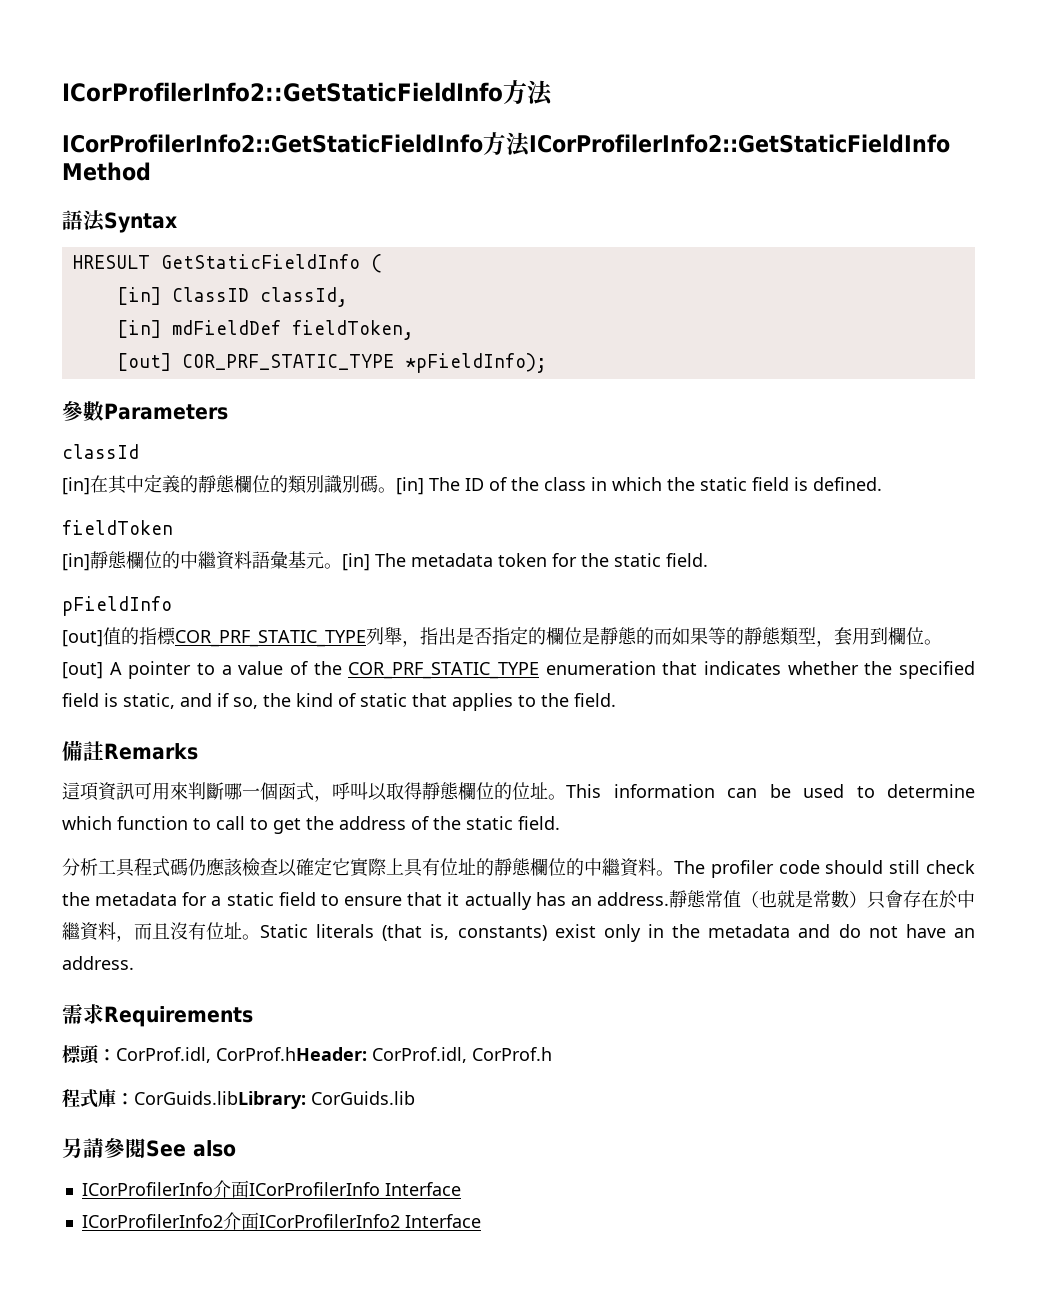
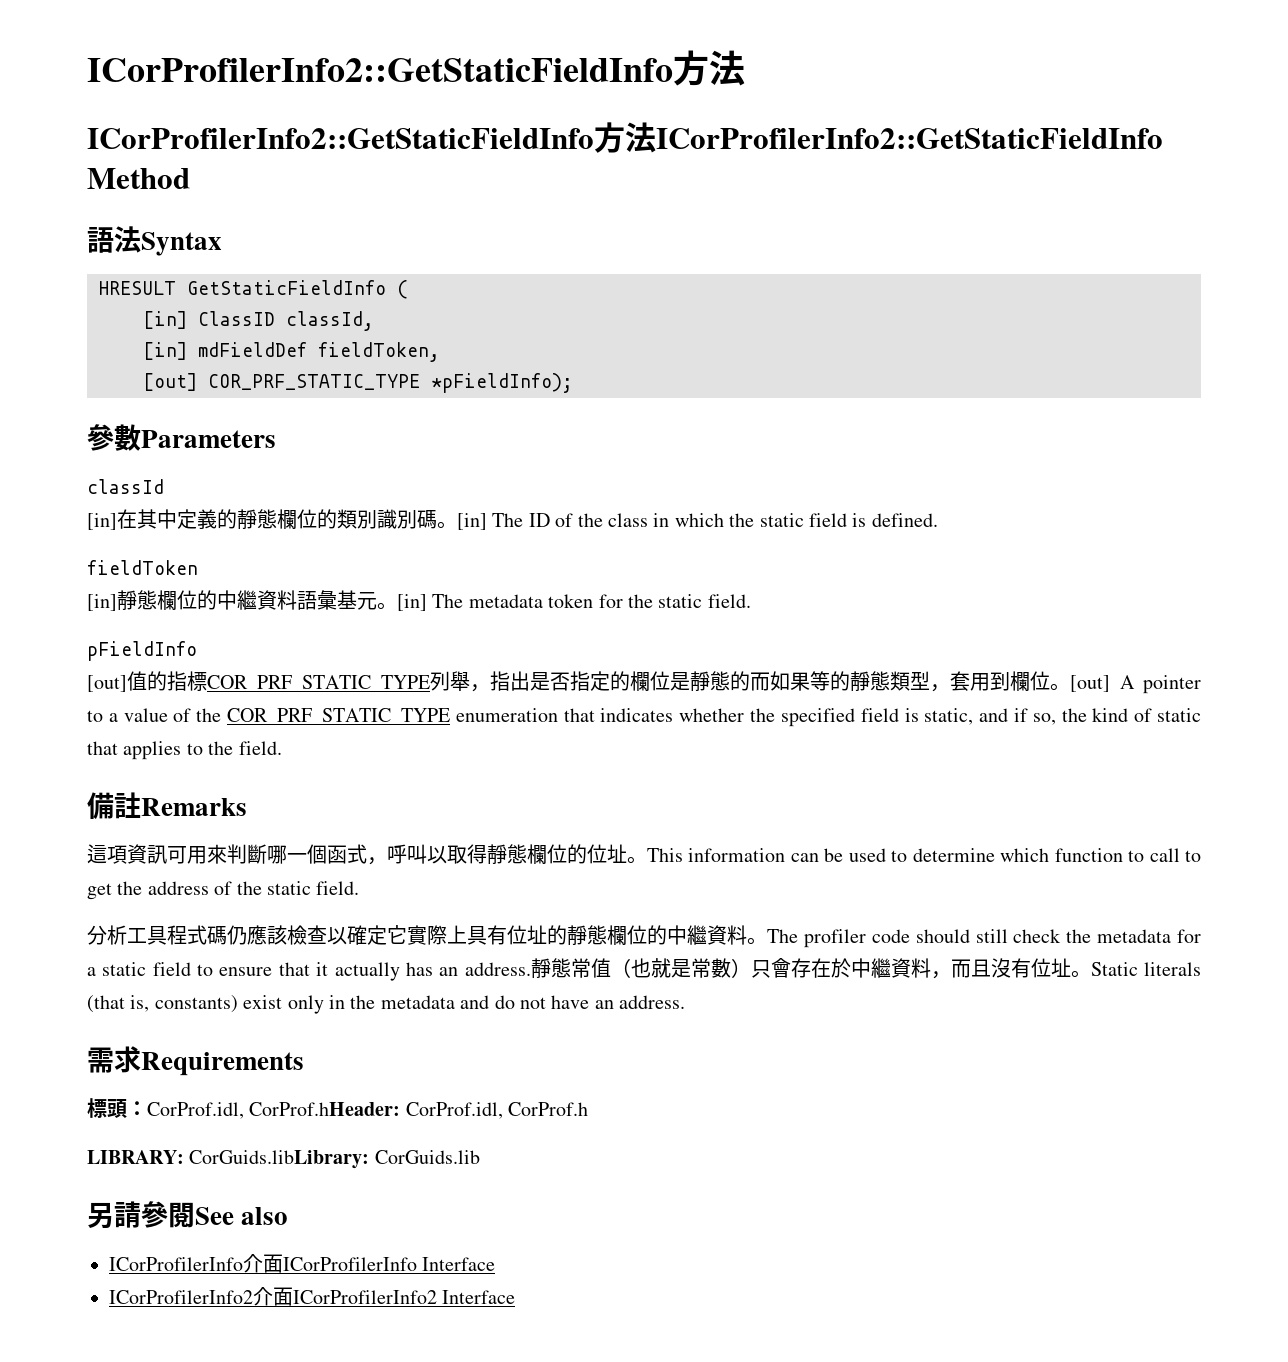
- 程式庫：CorGuids.libLibrary: CorGuids.lib
+ LIBRARY: CorGuids.libLibrary: CorGuids.lib

